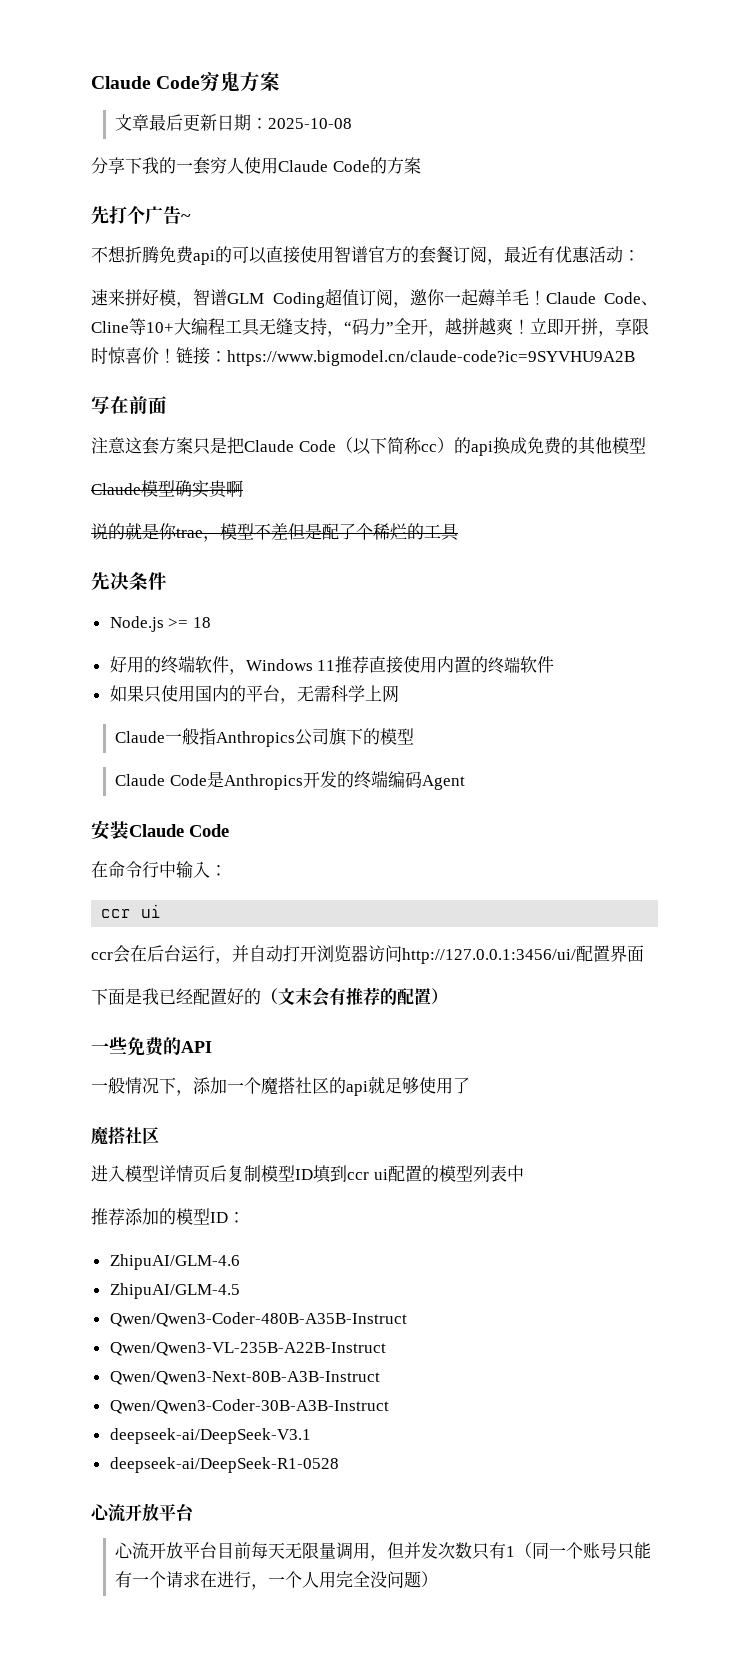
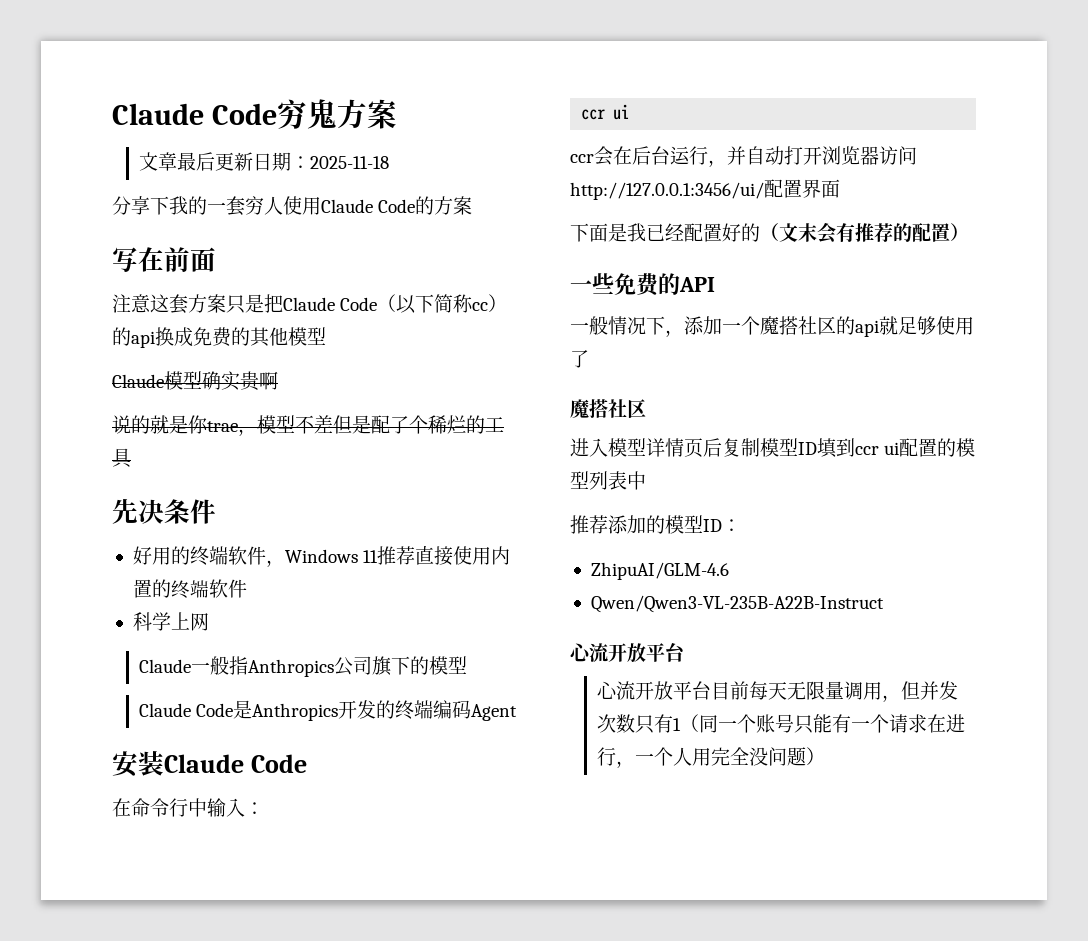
- 文章最后更新日期：2025-10-08
+ 文章最后更新日期：2025-11-18
- 先打个广告~
- 不想折腾免费api的可以直接使用智谱官方的套餐订阅，最近有优惠活动：
- 速来拼好模，智谱GLM Coding超值订阅，邀你一起薅羊毛！Claude Code、Cline等10+大编程工具无缝支持，“码力”全开，越拼越爽！立即开拼，享限时惊喜价！链接：https://www.bigmodel.cn/claude-code?ic=9SYVHU9A2B
- Node.js >= 18
- 如果只使用国内的平台，无需科学上网
+ 科学上网
- ZhipuAI/GLM-4.5
- Qwen/Qwen3-Coder-480B-A35B-Instruct
- Qwen/Qwen3-Next-80B-A3B-Instruct
- Qwen/Qwen3-Coder-30B-A3B-Instruct
- deepseek-ai/DeepSeek-V3.1
- deepseek-ai/DeepSeek-R1-0528

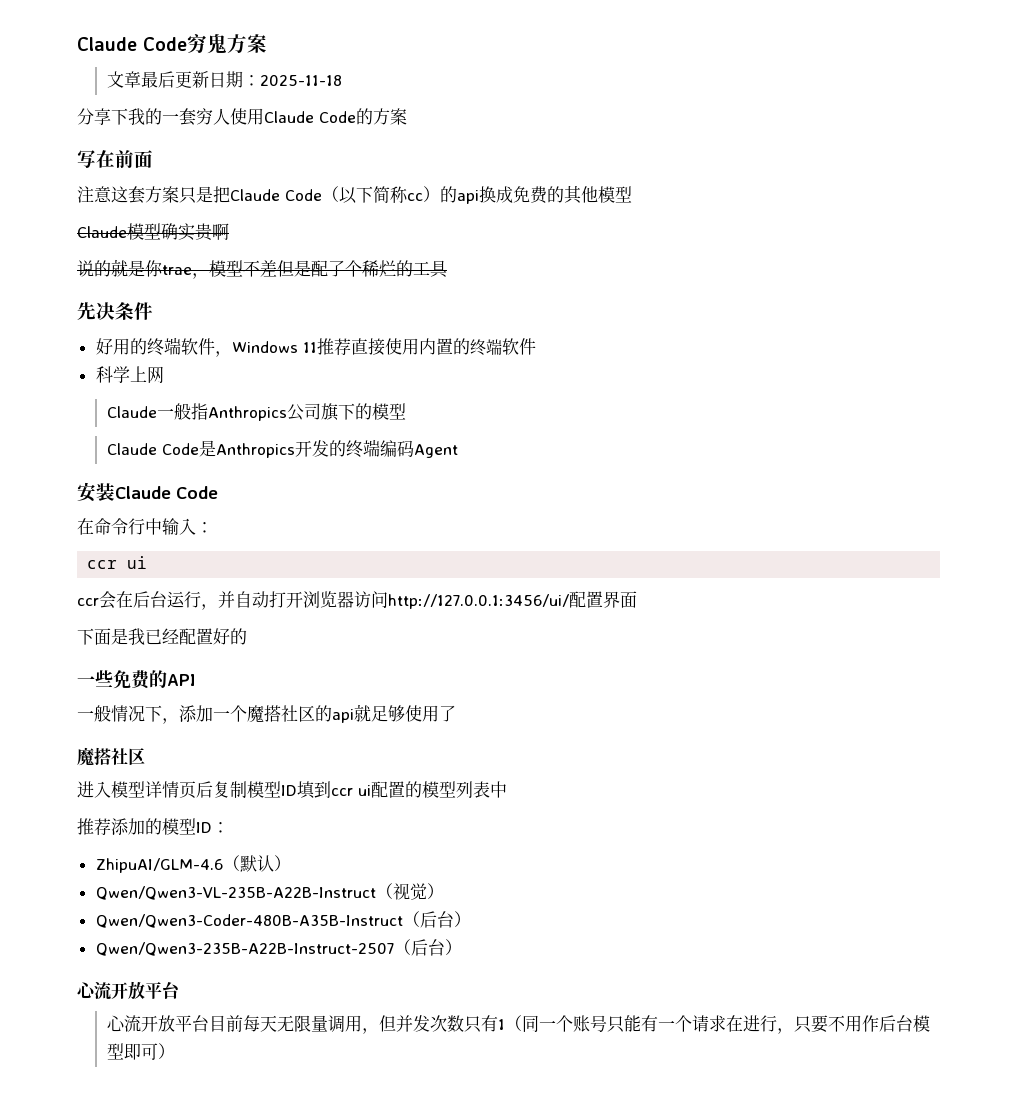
- 下面是我已经配置好的（文末会有推荐的配置）
+ 下面是我已经配置好的
- ZhipuAI/GLM-4.6
+ ZhipuAI/GLM-4.6（默认）
- Qwen/Qwen3-VL-235B-A22B-Instruct
+ Qwen/Qwen3-VL-235B-A22B-Instruct（视觉）
+ Qwen/Qwen3-Coder-480B-A35B-Instruct（后台）
+ Qwen/Qwen3-235B-A22B-Instruct-2507（后台）
- 心流开放平台目前每天无限量调用，但并发次数只有1（同一个账号只能有一个请求在进行，一个人用完全没问题）
+ 心流开放平台目前每天无限量调用，但并发次数只有1（同一个账号只能有一个请求在进行，只要不用作后台模型即可）

